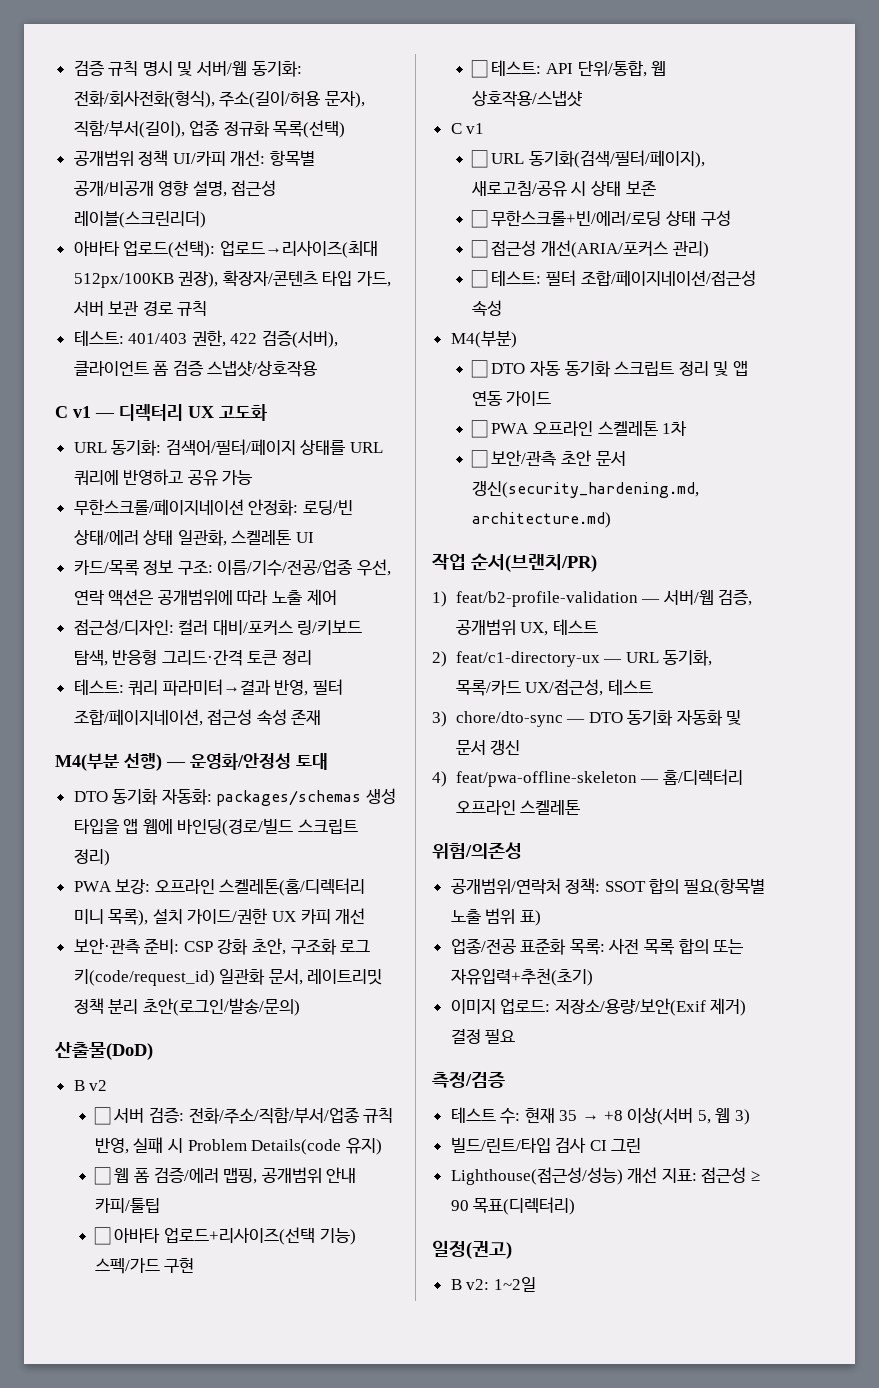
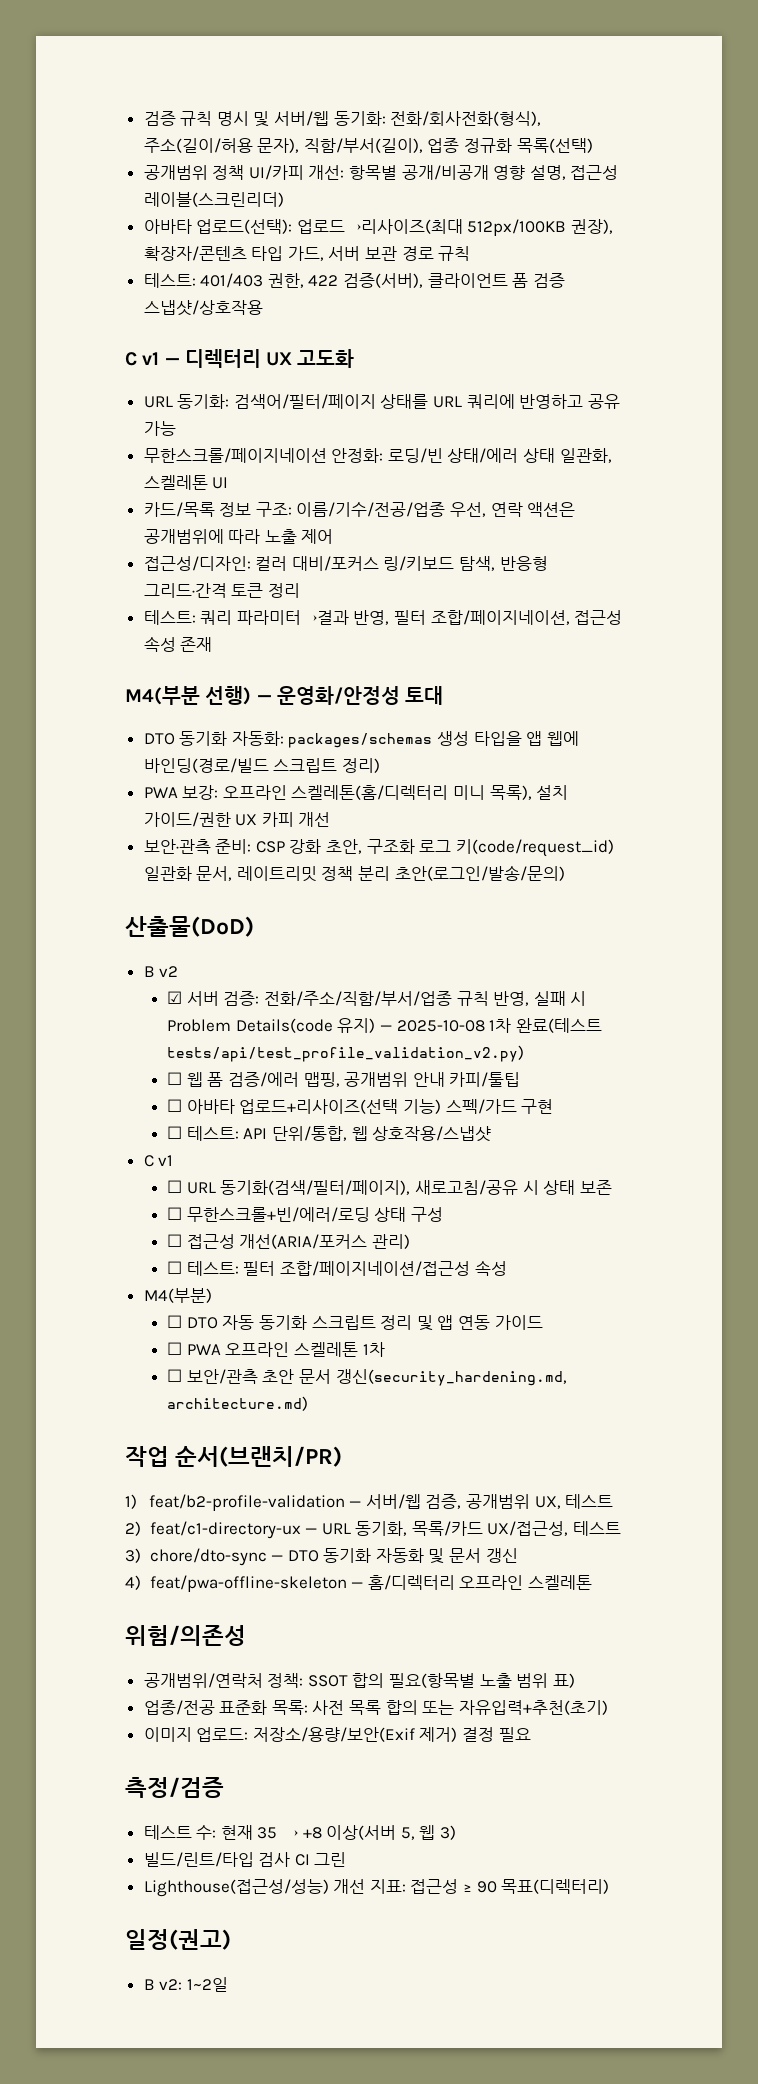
- ☐ 서버 검증: 전화/주소/직함/부서/업종 규칙 반영, 실패 시 Problem Details(code 유지)
+ ☑ 서버 검증: 전화/주소/직함/부서/업종 규칙 반영, 실패 시 Problem Details(code 유지) — 2025-10-08 1차 완료(테스트 tests/api/test_profile_validation_v2.py)

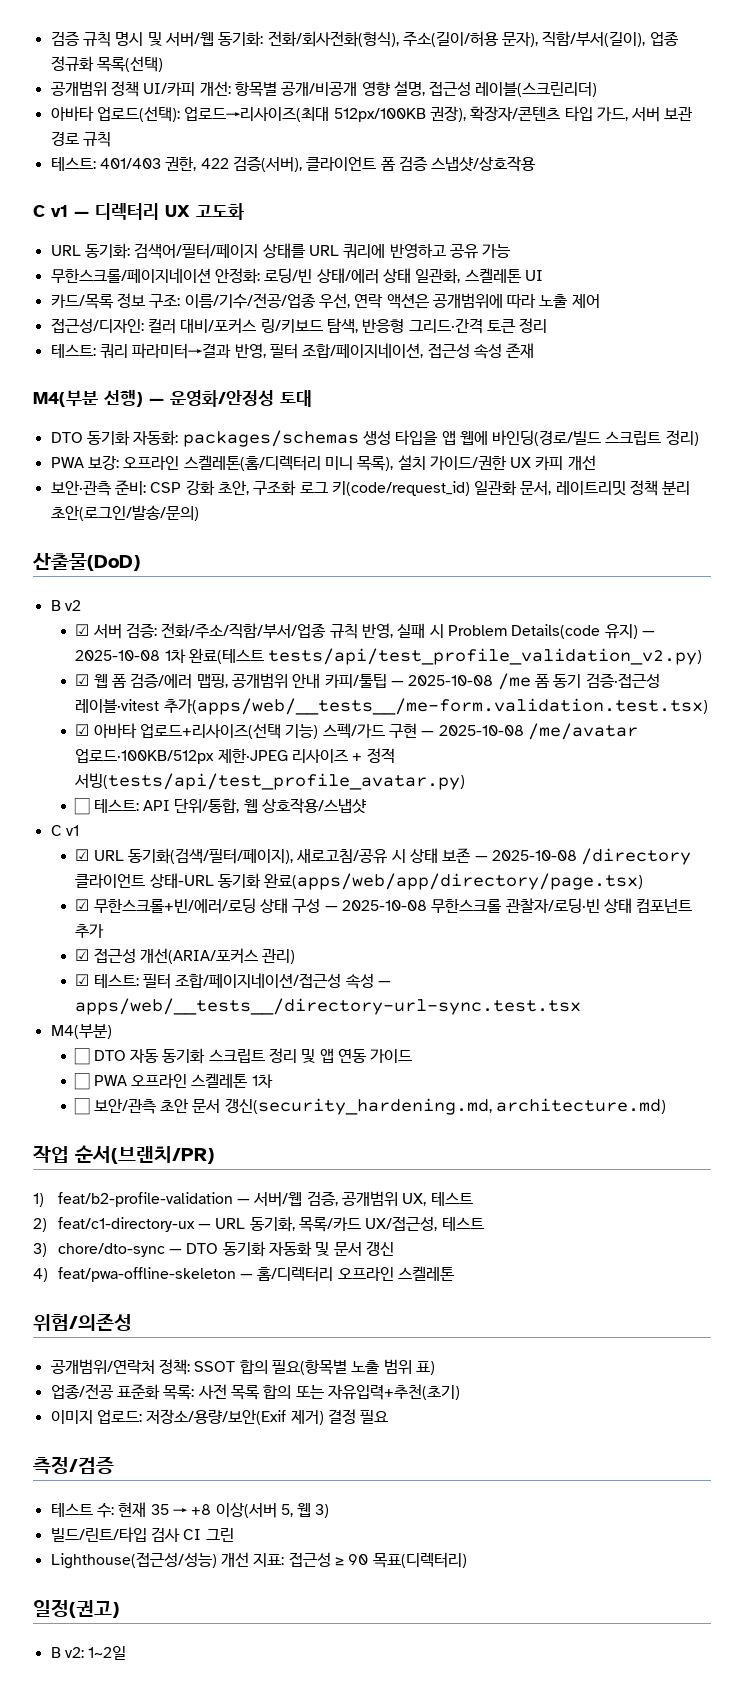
- ☐ 웹 폼 검증/에러 맵핑, 공개범위 안내 카피/툴팁
- ☐ 아바타 업로드+리사이즈(선택 기능) 스펙/가드 구현
+ ☑ 웹 폼 검증/에러 맵핑, 공개범위 안내 카피/툴팁 — 2025-10-08 /me 폼 동기 검증·접근성 레이블·vitest 추가(apps/web/__tests__/me-form.validation.test.tsx)
+ ☑ 아바타 업로드+리사이즈(선택 기능) 스펙/가드 구현 — 2025-10-08 /me/avatar 업로드·100KB/512px 제한·JPEG 리사이즈 + 정적 서빙(tests/api/test_profile_avatar.py)
- ☐ URL 동기화(검색/필터/페이지), 새로고침/공유 시 상태 보존
- ☐ 무한스크롤+빈/에러/로딩 상태 구성
- ☐ 접근성 개선(ARIA/포커스 관리)
+ ☑ URL 동기화(검색/필터/페이지), 새로고침/공유 시 상태 보존 — 2025-10-08 /directory 클라이언트 상태-URL 동기화 완료(apps/web/app/directory/page.tsx)
+ ☑ 무한스크롤+빈/에러/로딩 상태 구성 — 2025-10-08 무한스크롤 관찰자/로딩·빈 상태 컴포넌트 추가
+ ☑ 접근성 개선(ARIA/포커스 관리)
- ☐ 테스트: 필터 조합/페이지네이션/접근성 속성
+ ☑ 테스트: 필터 조합/페이지네이션/접근성 속성 — apps/web/__tests__/directory-url-sync.test.tsx

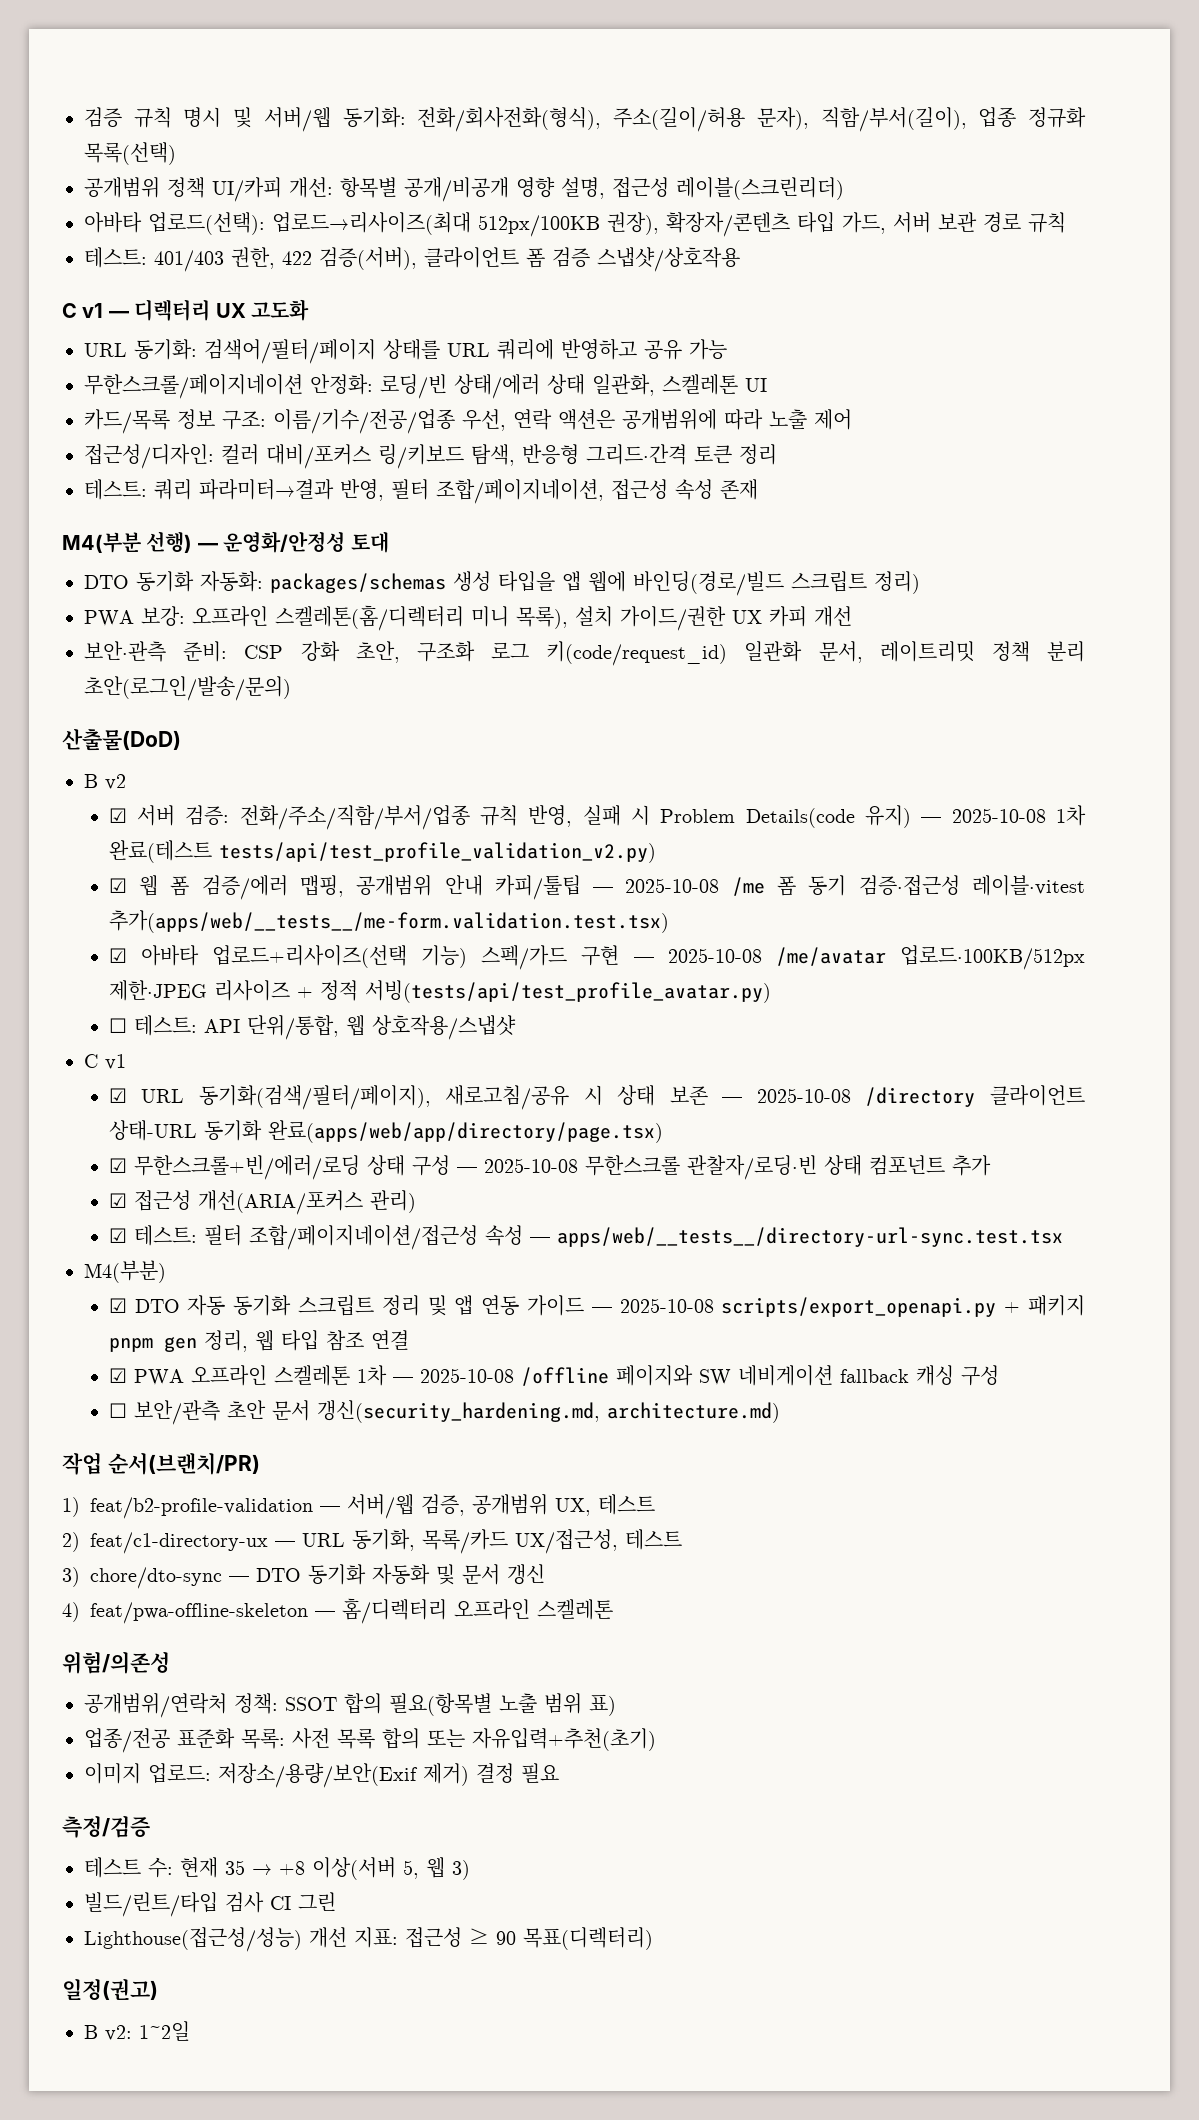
- ☐ DTO 자동 동기화 스크립트 정리 및 앱 연동 가이드
- ☐ PWA 오프라인 스켈레톤 1차
+ ☑ DTO 자동 동기화 스크립트 정리 및 앱 연동 가이드 — 2025-10-08 scripts/export_openapi.py + 패키지 pnpm gen 정리, 웹 타입 참조 연결
+ ☑ PWA 오프라인 스켈레톤 1차 — 2025-10-08 /offline 페이지와 SW 네비게이션 fallback 캐싱 구성

